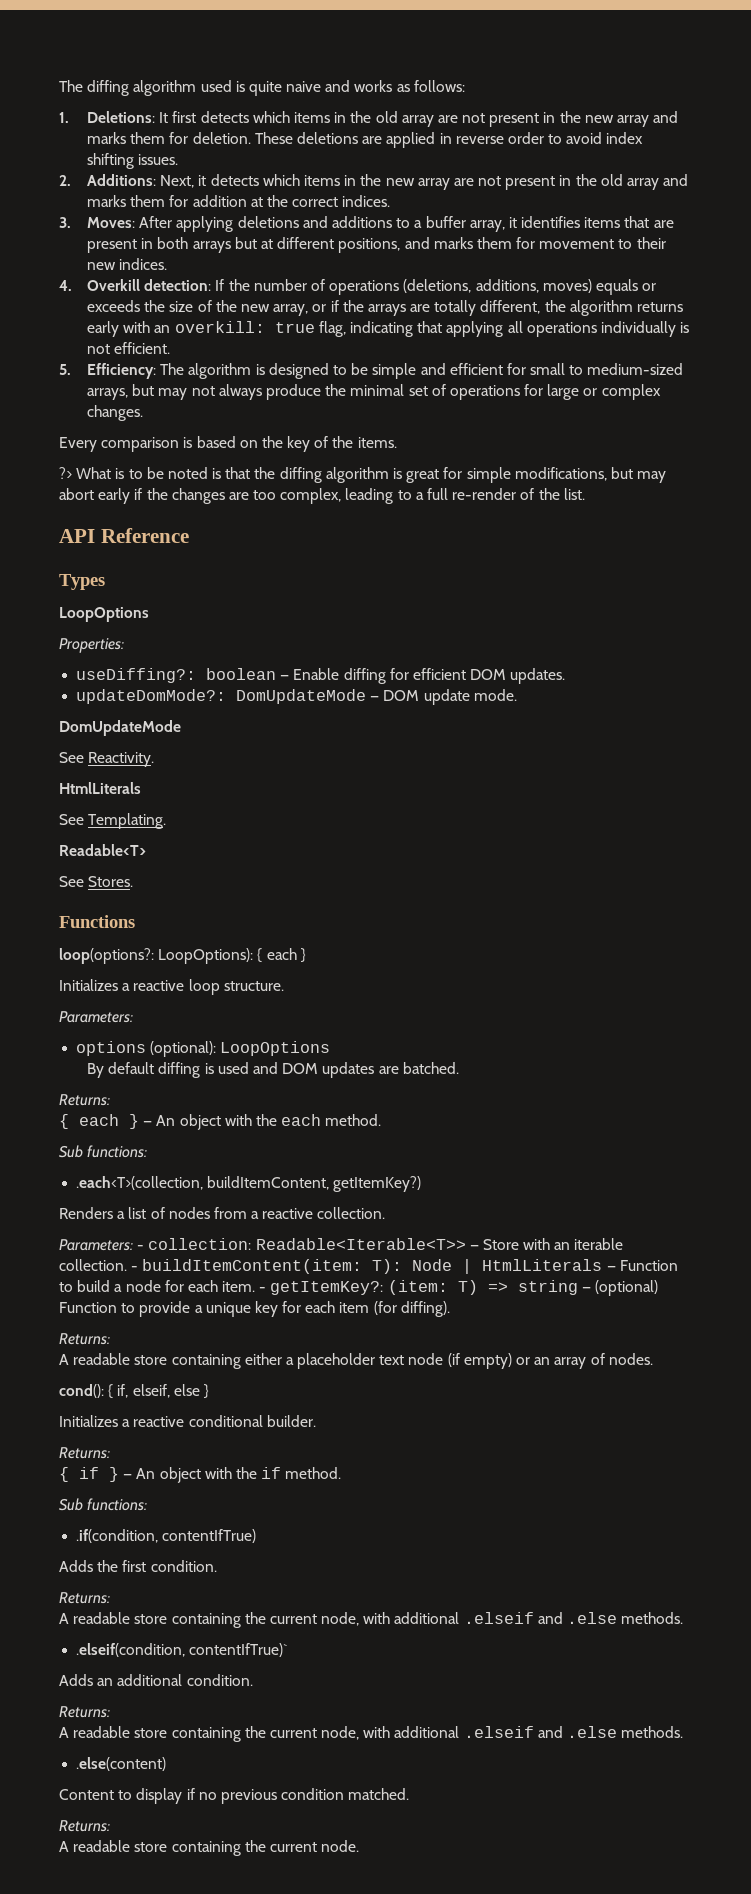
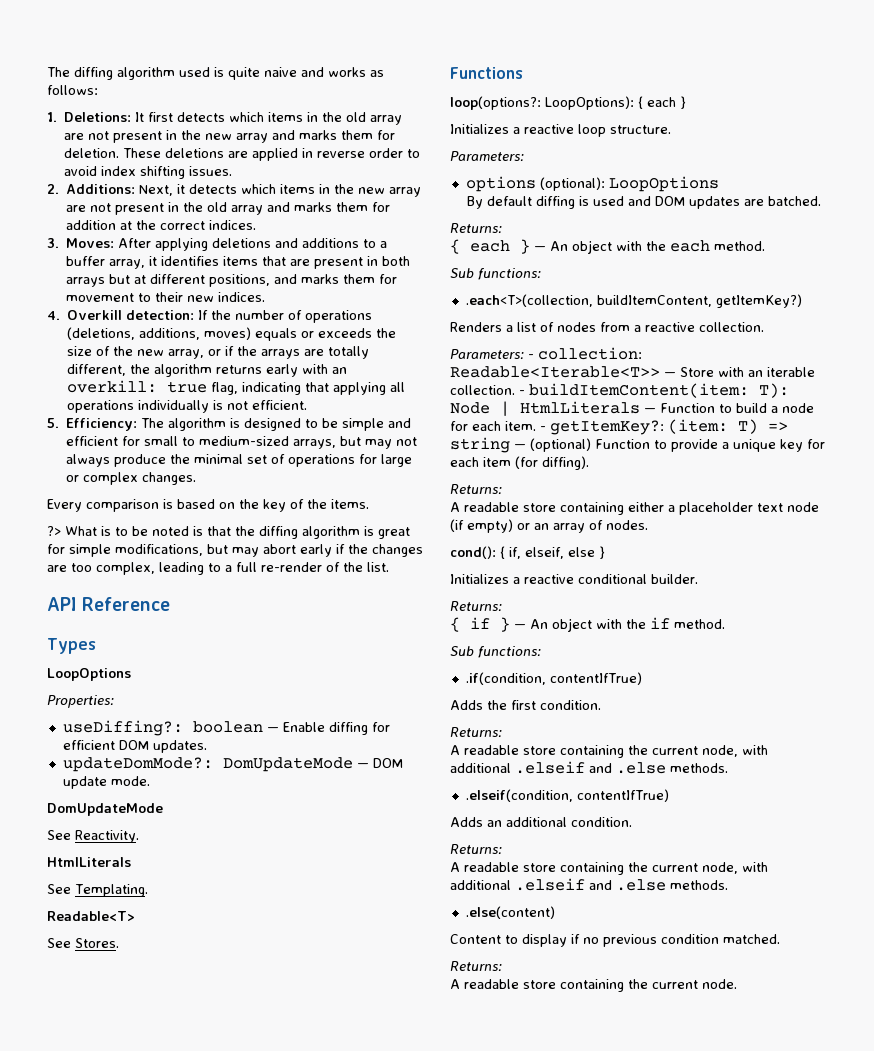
- .elseif(condition, contentIfTrue)`
+ .elseif(condition, contentIfTrue)

